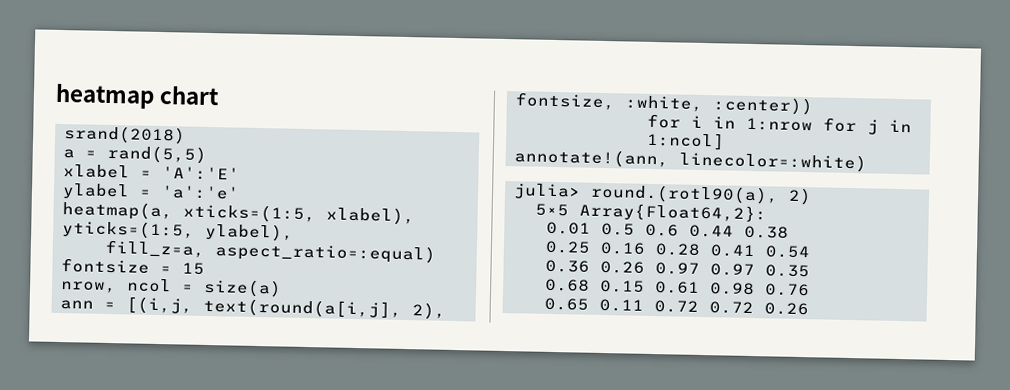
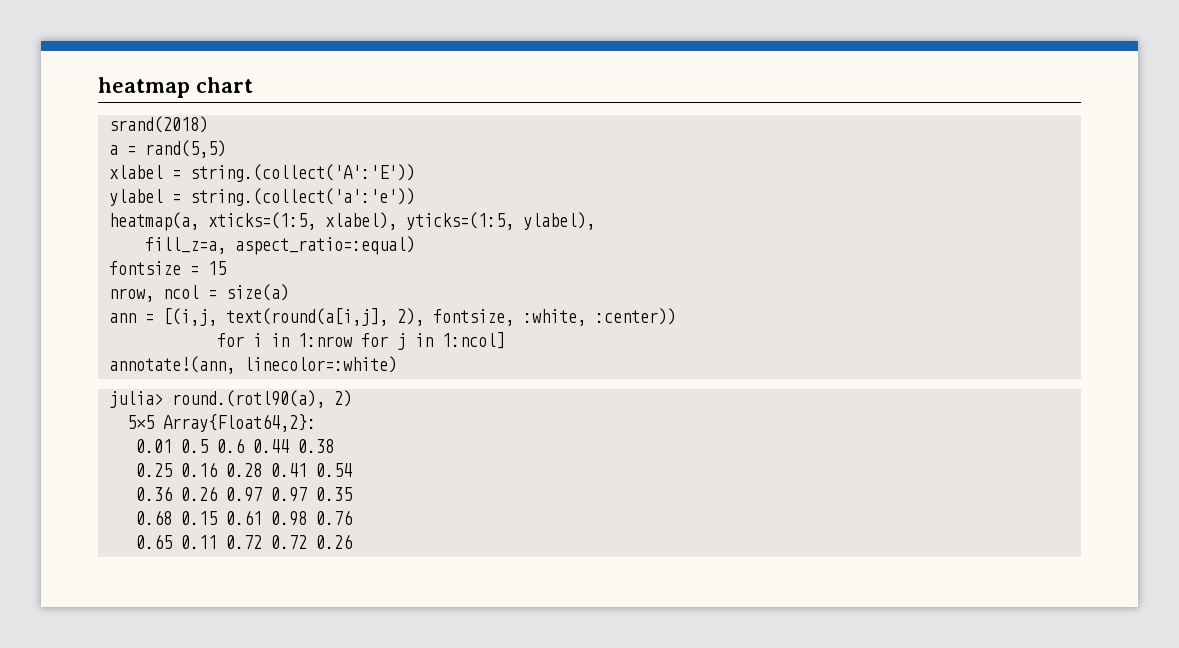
- xlabel = 'A':'E'
+ xlabel = string.(collect('A':'E'))
- ylabel = 'a':'e'
+ ylabel = string.(collect('a':'e'))

